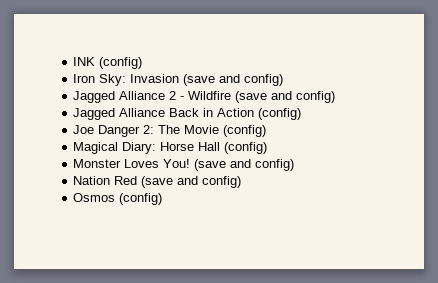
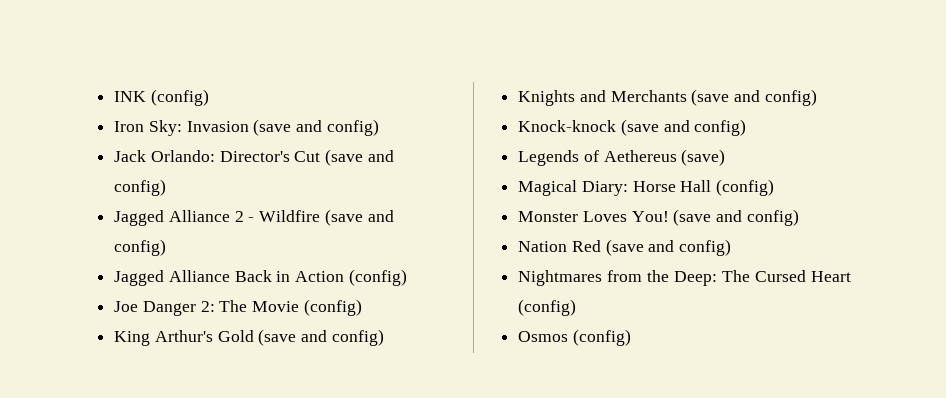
+ Jack Orlando: Director's Cut (save and config)
+ King Arthur's Gold (save and config)
+ Knights and Merchants (save and config)
+ Knock-knock (save and config)
+ Legends of Aethereus (save)
+ Nightmares from the Deep: The Cursed Heart (config)

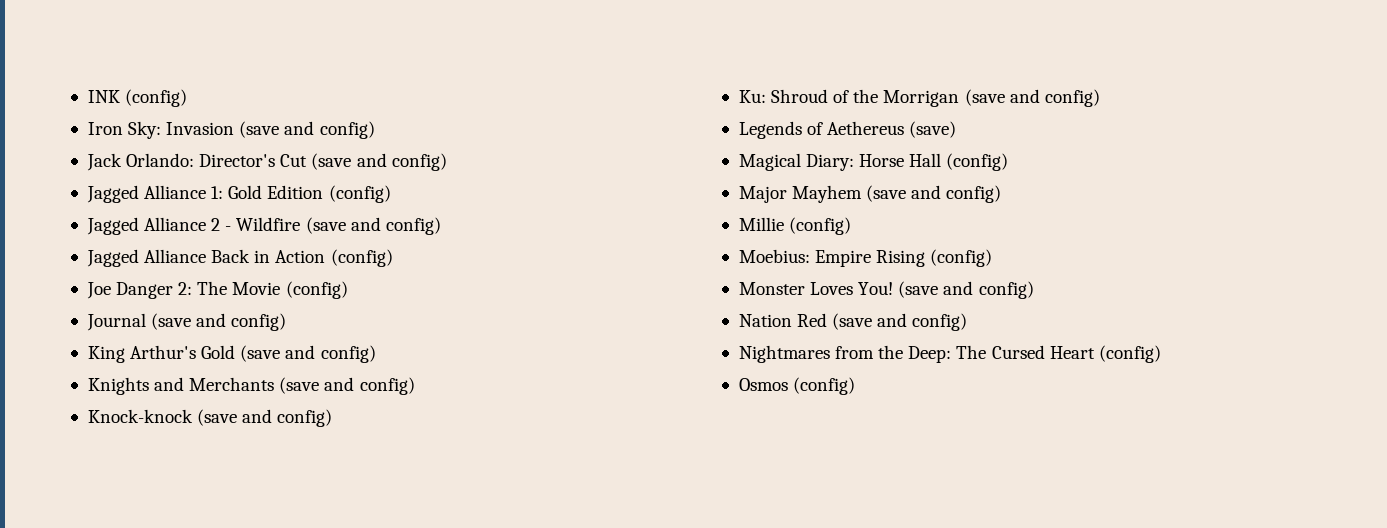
+ Jagged Alliance 1: Gold Edition (config)
+ Journal (save and config)
+ Ku: Shroud of the Morrigan (save and config)
+ Major Mayhem (save and config)
+ Millie (config)
+ Moebius: Empire Rising (config)

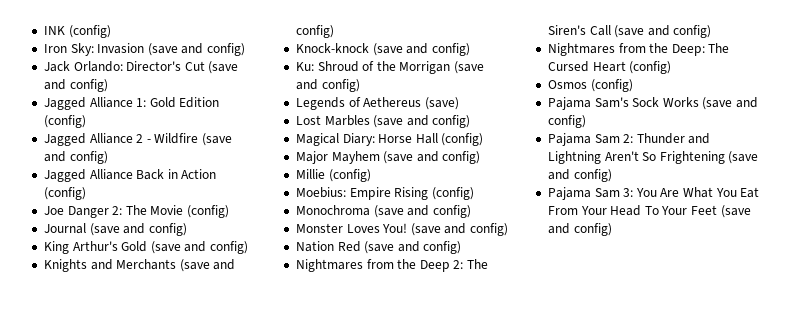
+ Lost Marbles (save and config)
+ Monochroma (save and config)
+ Nightmares from the Deep 2: The Siren's Call (save and config)
+ Pajama Sam's Sock Works (save and config)
+ Pajama Sam 2: Thunder and Lightning Aren't So Frightening (save and config)
+ Pajama Sam 3: You Are What You Eat From Your Head To Your Feet (save and config)

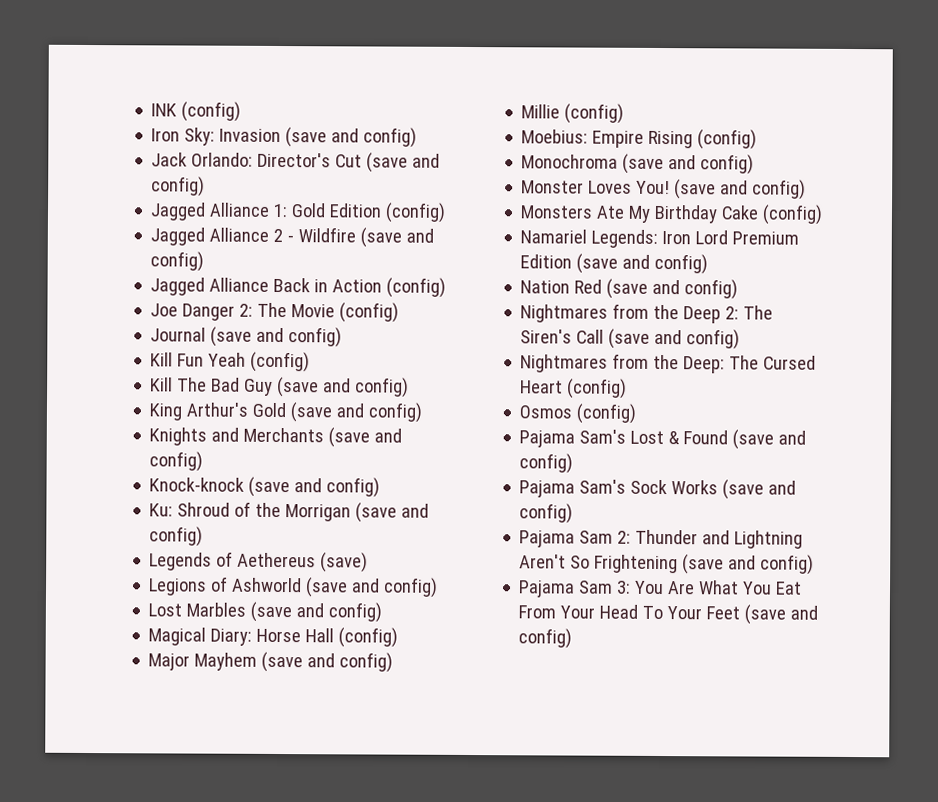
+ Kill Fun Yeah (config)
+ Kill The Bad Guy (save and config)
+ Legions of Ashworld (save and config)
+ Monsters Ate My Birthday Cake (config)
+ Namariel Legends: Iron Lord Premium Edition (save and config)
+ Pajama Sam's Lost & Found (save and config)

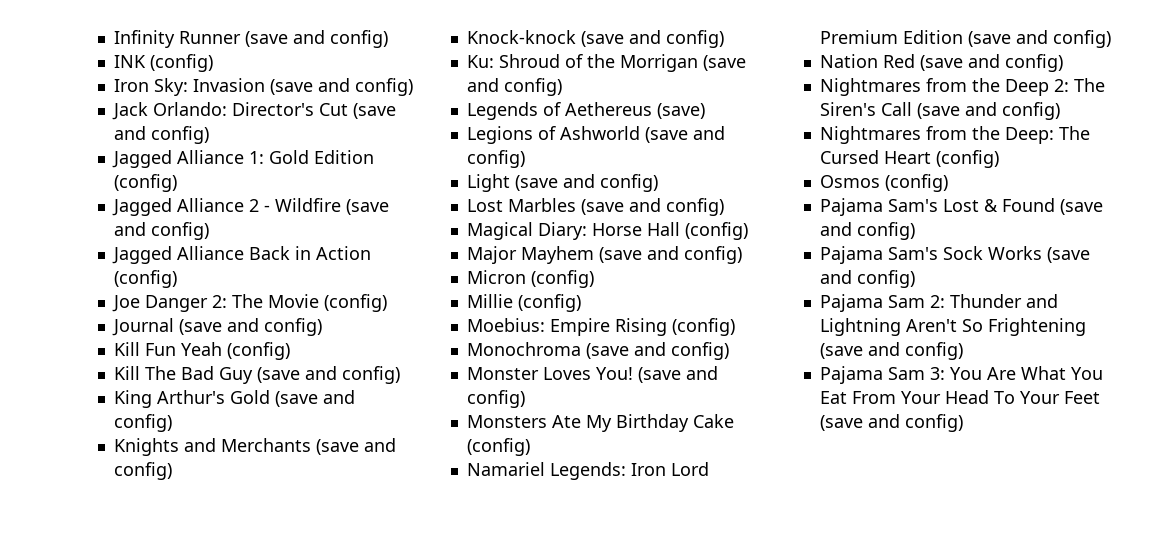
+ Infinity Runner (save and config)
+ Light (save and config)
+ Micron (config)

